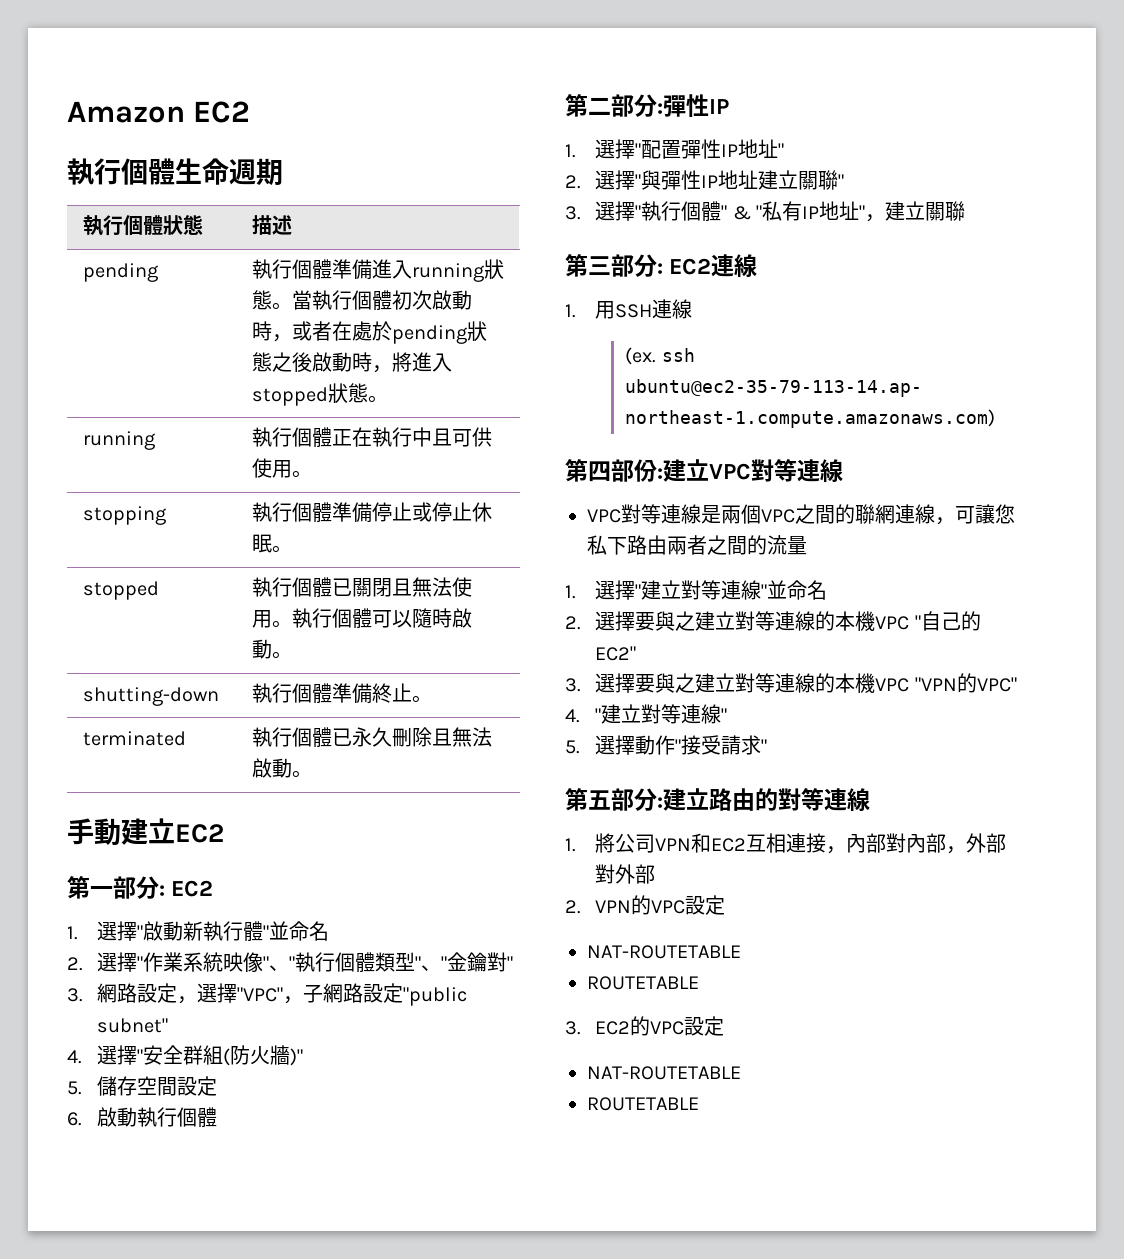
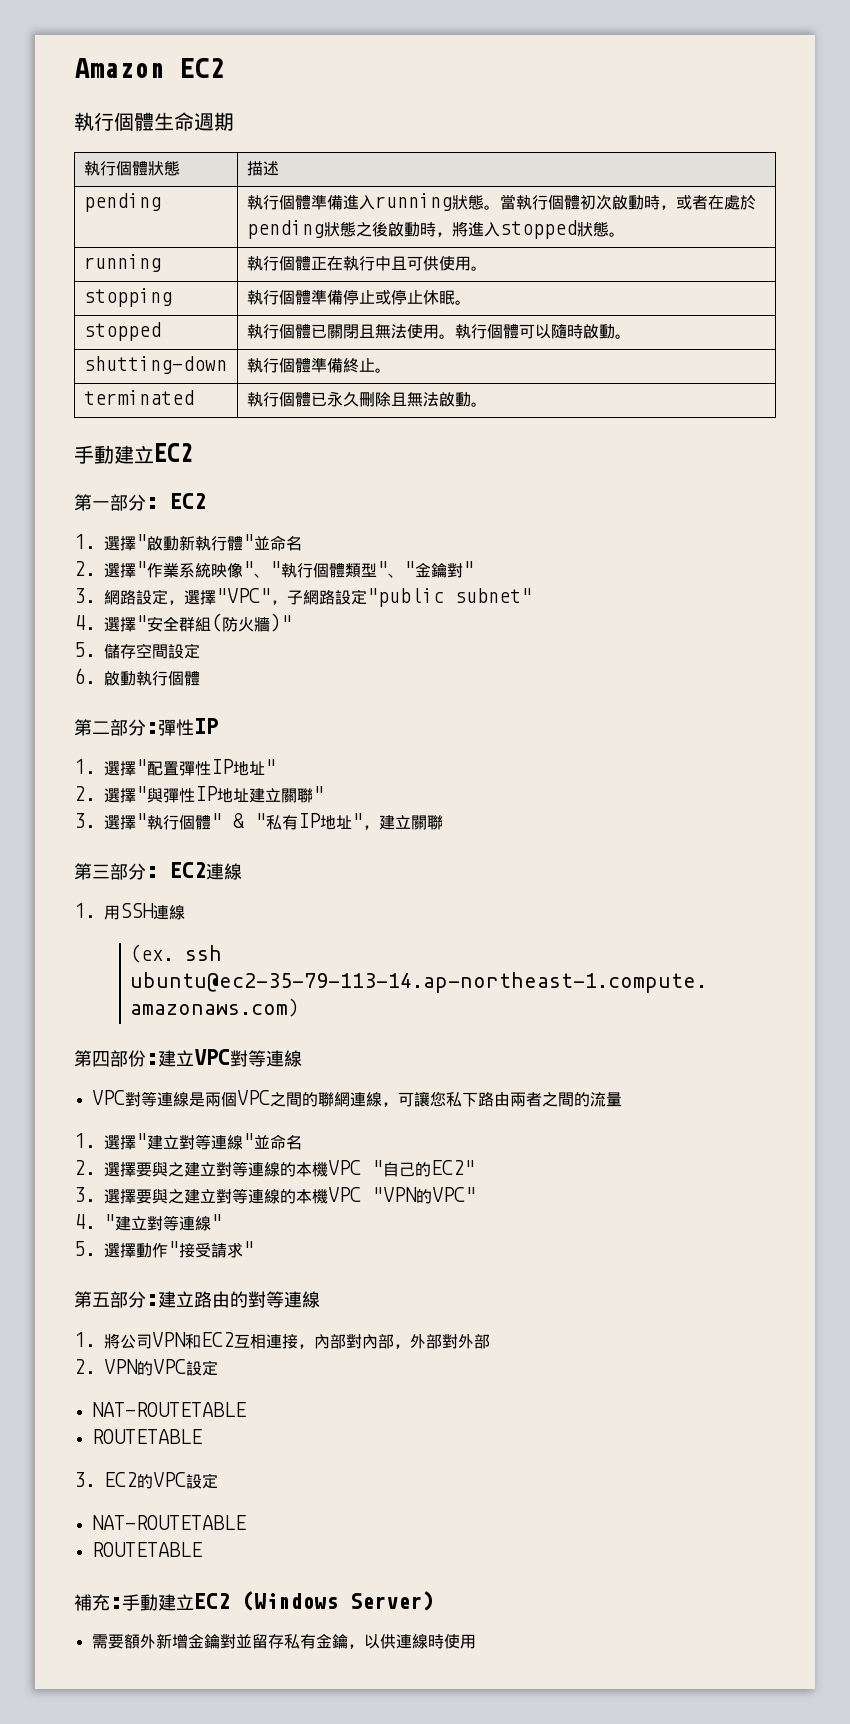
+ 補充:手動建立EC2 (Windows Server)
+ 需要額外新增金鑰對並留存私有金鑰，以供連線時使用

